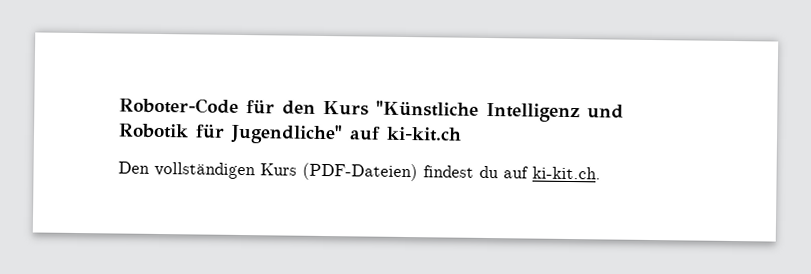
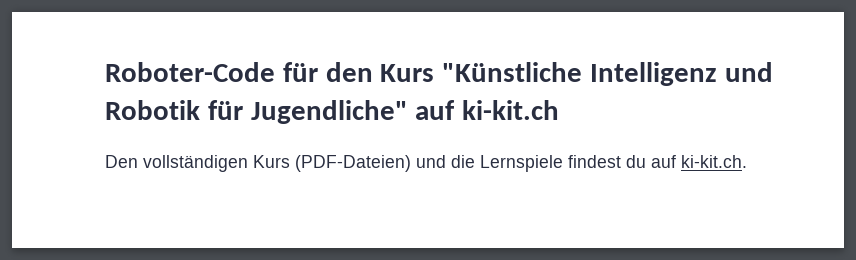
- Den vollständigen Kurs (PDF-Dateien) findest du auf ki-kit.ch.
+ Den vollständigen Kurs (PDF-Dateien) und die Lernspiele findest du auf ki-kit.ch.

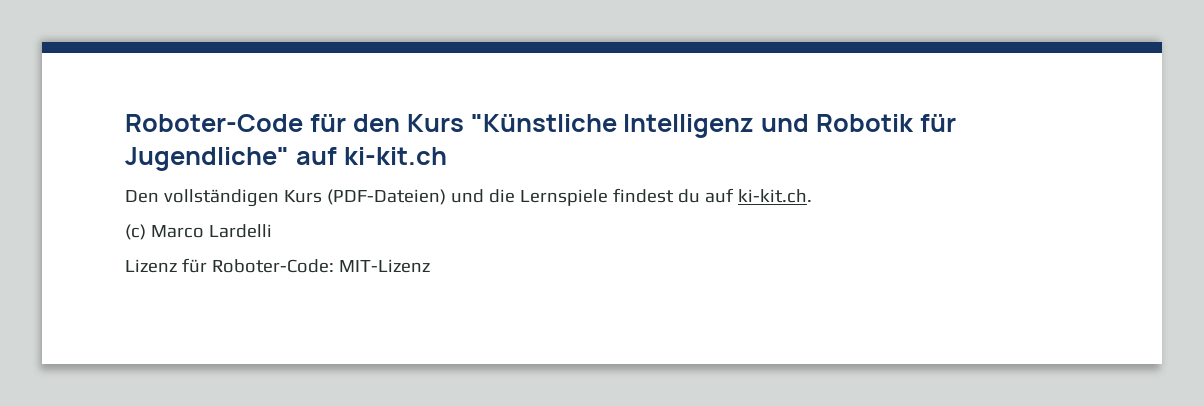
+ (c) Marco Lardelli
+ Lizenz für Roboter-Code: MIT-Lizenz

